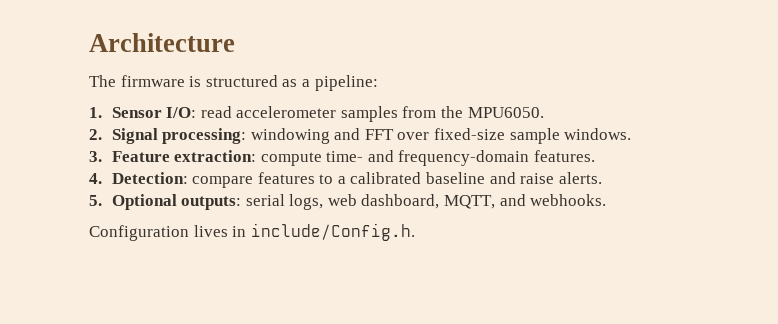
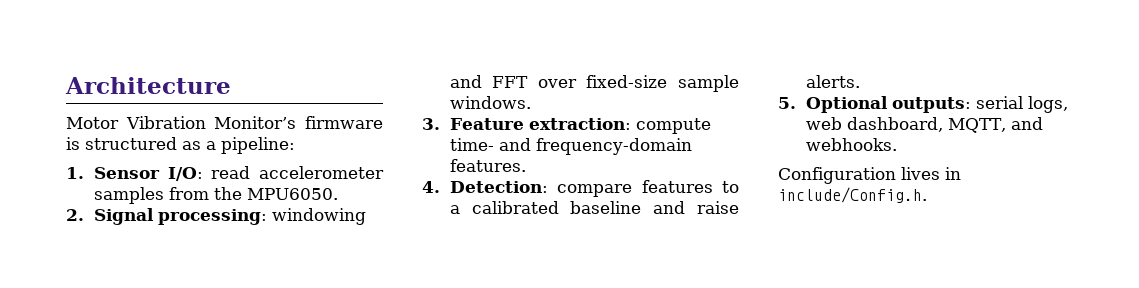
- The firmware is structured as a pipeline:
+ Motor Vibration Monitor’s firmware is structured as a pipeline:

